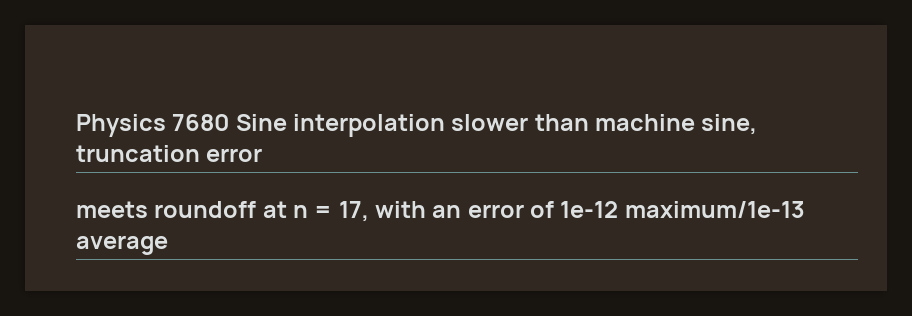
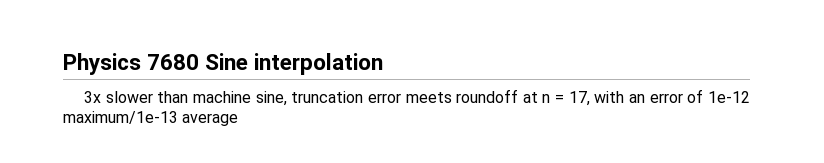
- Physics 7680 Sine interpolation slower than machine sine, truncation error
- meets roundoff at n = 17, with an error of 1e-12 maximum/1e-13 average
+ Physics 7680 Sine interpolation
+ 3x slower than machine sine, truncation error meets roundoff at n = 17, with an error of 1e-12 maximum/1e-13 average

